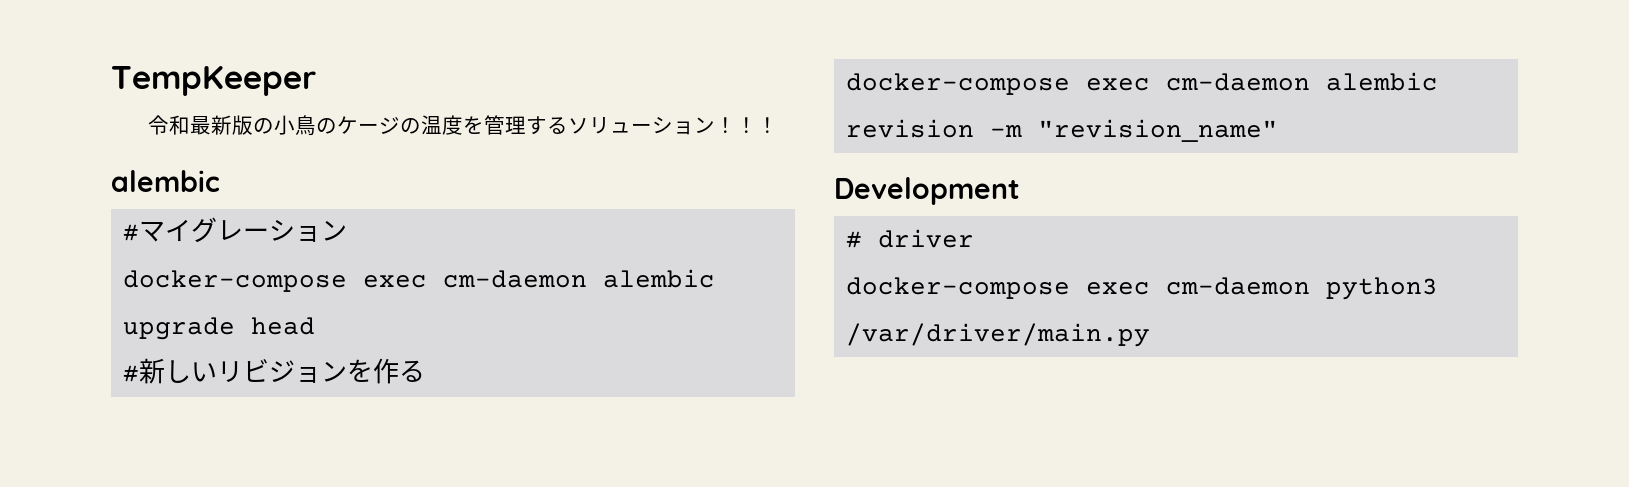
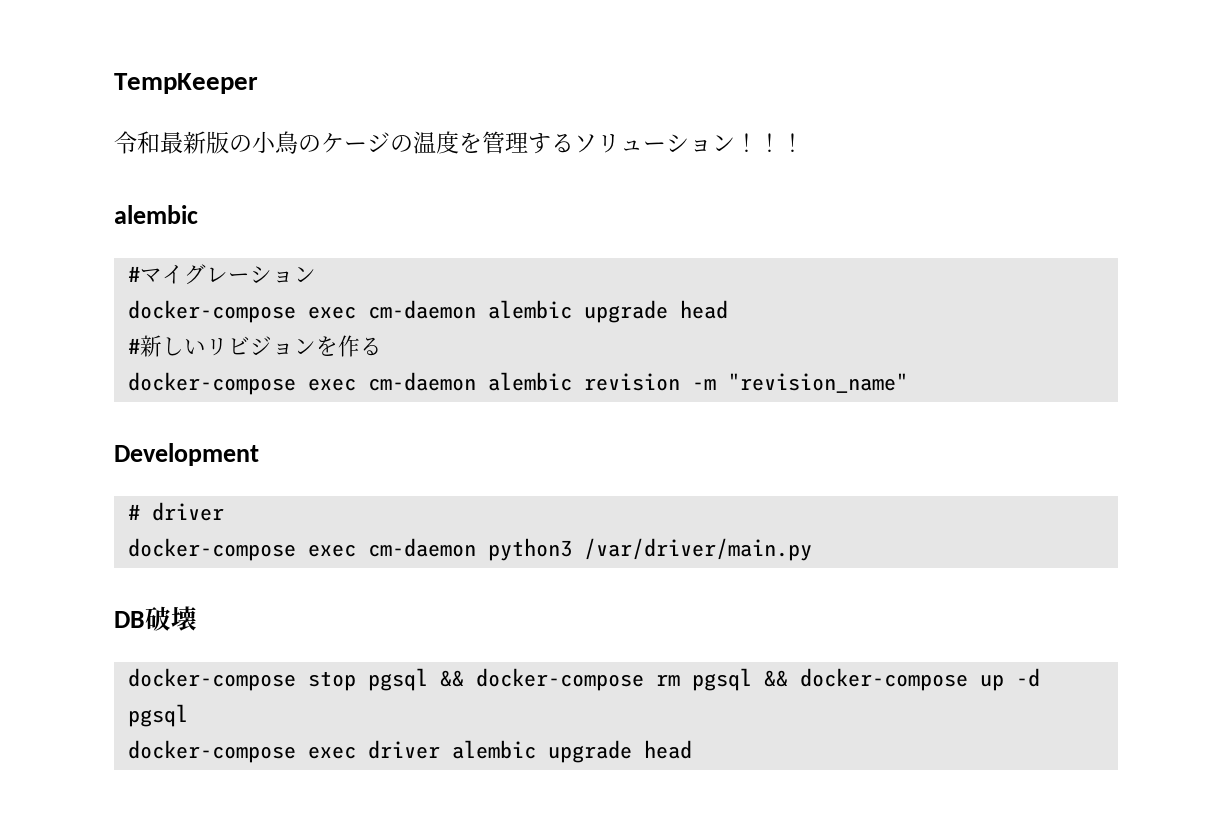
+ DB破壊
+ docker-compose stop pgsql && docker-compose rm pgsql && docker-compose up -d pgsql
+ docker-compose exec driver alembic upgrade head

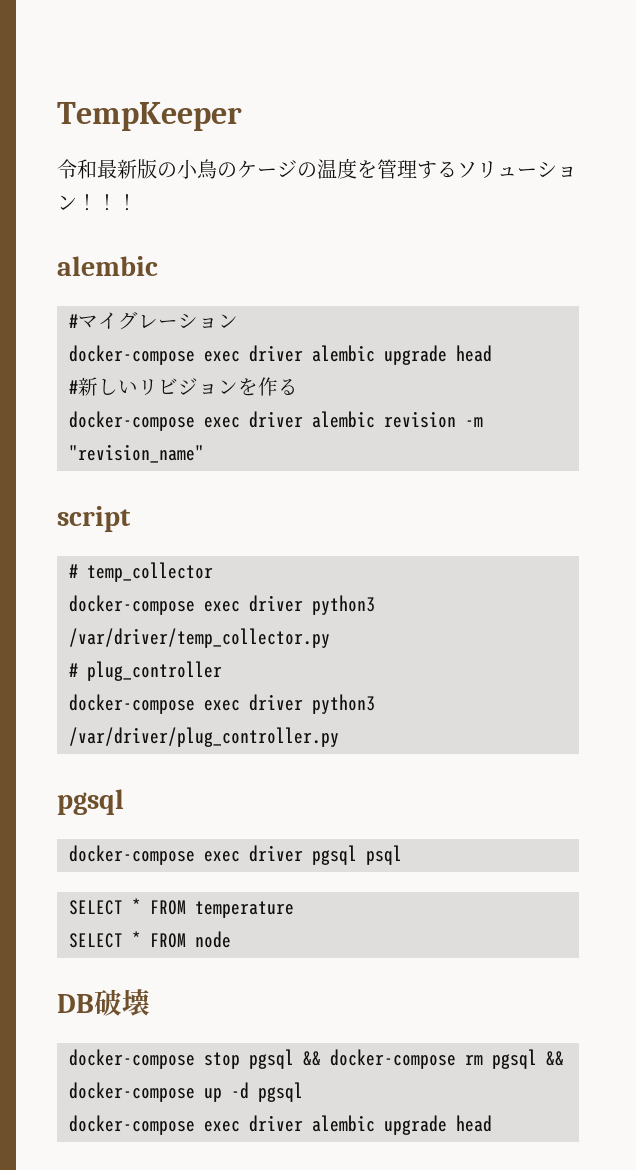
  #マイグレーション
- docker-compose exec cm-daemon alembic upgrade head
+ docker-compose exec driver alembic upgrade head
- docker-compose exec cm-daemon alembic revision -m "revision_name"
+ docker-compose exec driver alembic revision -m "revision_name"
- Development
- # driver
- docker-compose exec cm-daemon python3 /var/driver/main.py
+ script
+ # temp_collector
+ docker-compose exec driver python3 /var/driver/temp_collector.py
+ # plug_controller
+ docker-compose exec driver python3 /var/driver/plug_controller.py
+ pgsql
+ docker-compose exec driver pgsql psql
+ SELECT * FROM temperature
+ SELECT * FROM node

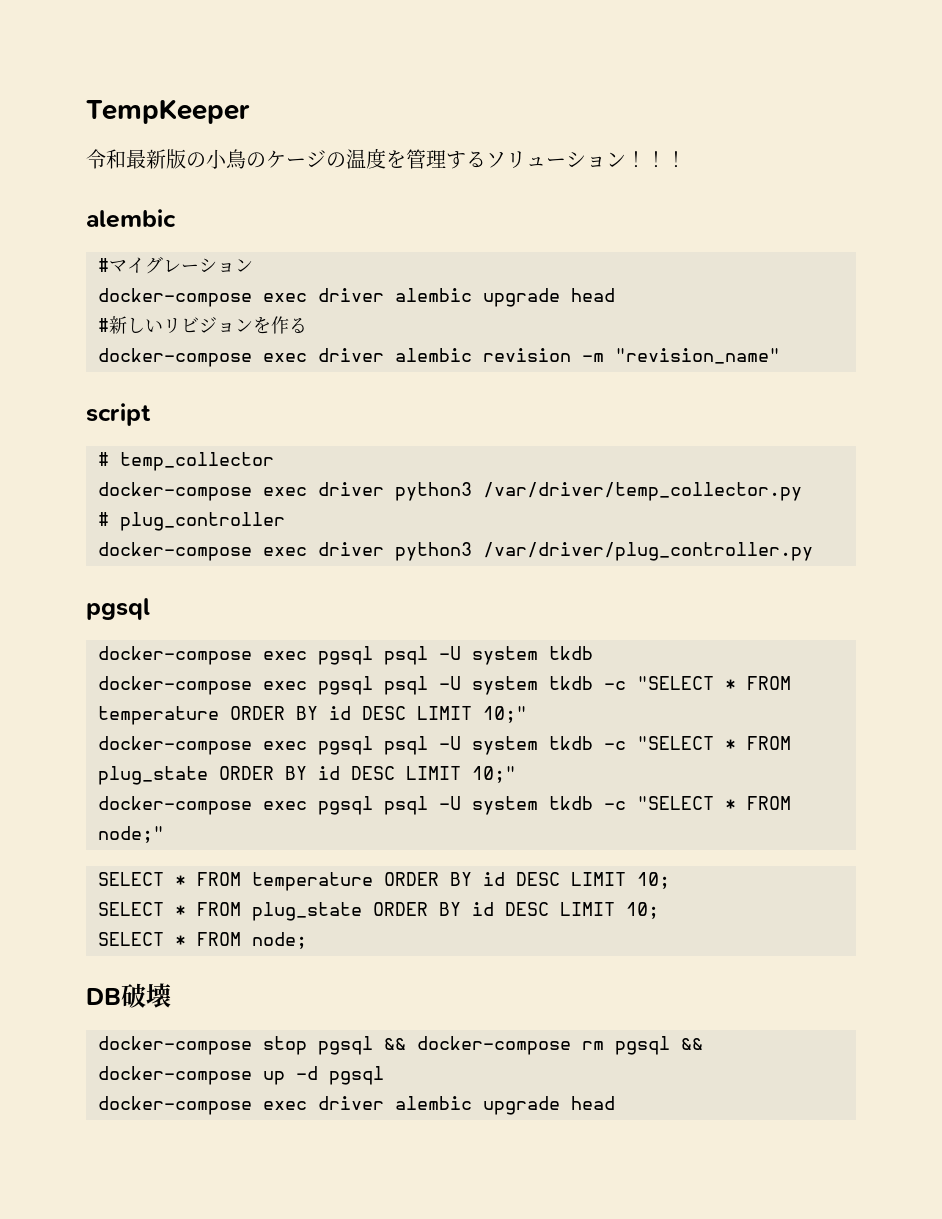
  docker-compose exec driver python3 /var/driver/plug_controller.py
  pgsql
- docker-compose exec driver pgsql psql
- SELECT * FROM temperature
- SELECT * FROM node
+ docker-compose exec pgsql psql -U system tkdb
+ docker-compose exec pgsql psql -U system tkdb -c "SELECT * FROM temperature ORDER BY id DESC LIMIT 10;"
+ docker-compose exec pgsql psql -U system tkdb -c "SELECT * FROM plug_state ORDER BY id DESC LIMIT 10;"
+ docker-compose exec pgsql psql -U system tkdb -c "SELECT * FROM node;"
+ SELECT * FROM temperature ORDER BY id DESC LIMIT 10;
+ SELECT * FROM plug_state ORDER BY id DESC LIMIT 10;
+ SELECT * FROM node;

